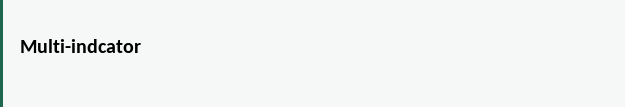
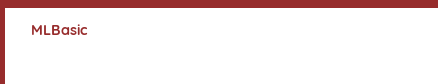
- Multi-indcator
+ MLBasic

